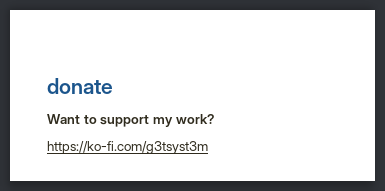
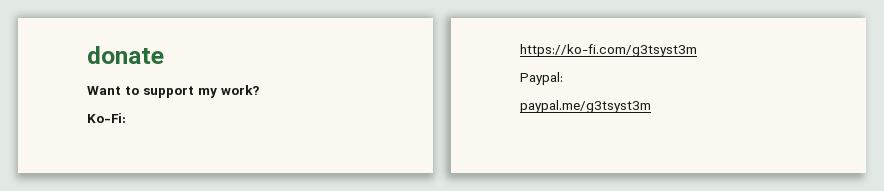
+ Ko-Fi:
+ Paypal:
+ paypal.me/g3tsyst3m

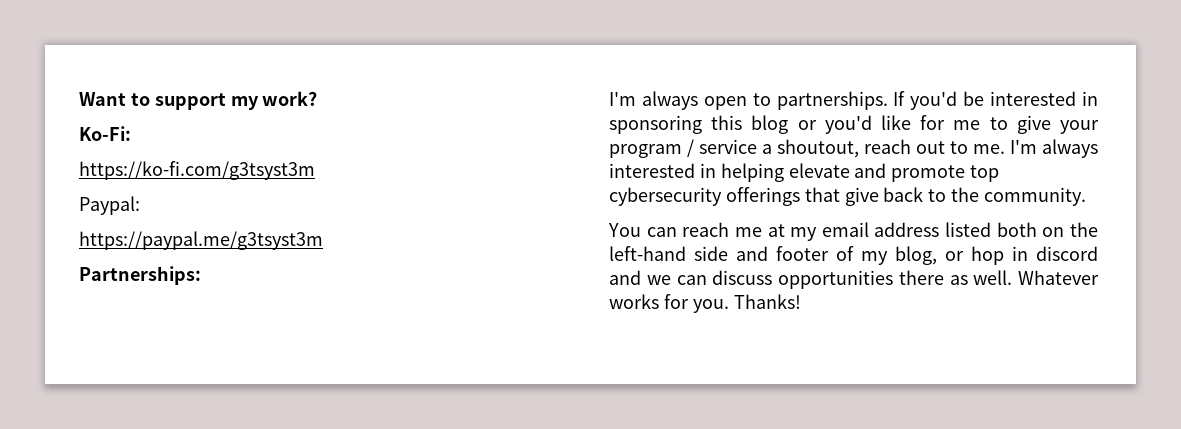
- donate
- paypal.me/g3tsyst3m
+ https://paypal.me/g3tsyst3m
+ Partnerships:
+ I'm always open to partnerships. If you'd be interested in sponsoring this blog or you'd like for me to give your program / service a shoutout, reach out to me. I'm always interested in helping elevate and promote top cybersecurity offerings that give back to the community.
+ You can reach me at my email address listed both on the left-hand side and footer of my blog, or hop in discord and we can discuss opportunities there as well. Whatever works for you. Thanks!

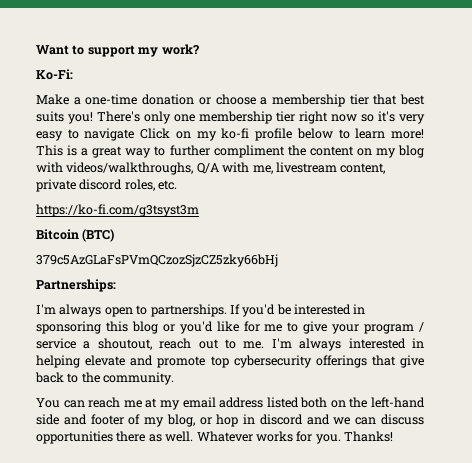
+ Make a one-time donation or choose a membership tier that best suits you! There's only one membership tier right now so it's very easy to navigate Click on my ko-fi profile below to learn more! This is a great way to further compliment the content on my blog with videos/walkthroughs, Q/A with me, livestream content, private discord roles, etc.
  https://ko-fi.com/g3tsyst3m
- Paypal:
- https://paypal.me/g3tsyst3m
+ Bitcoin (BTC)
+ 379c5AzGLaFsPVmQCzozSjzCZ5zky66bHj

